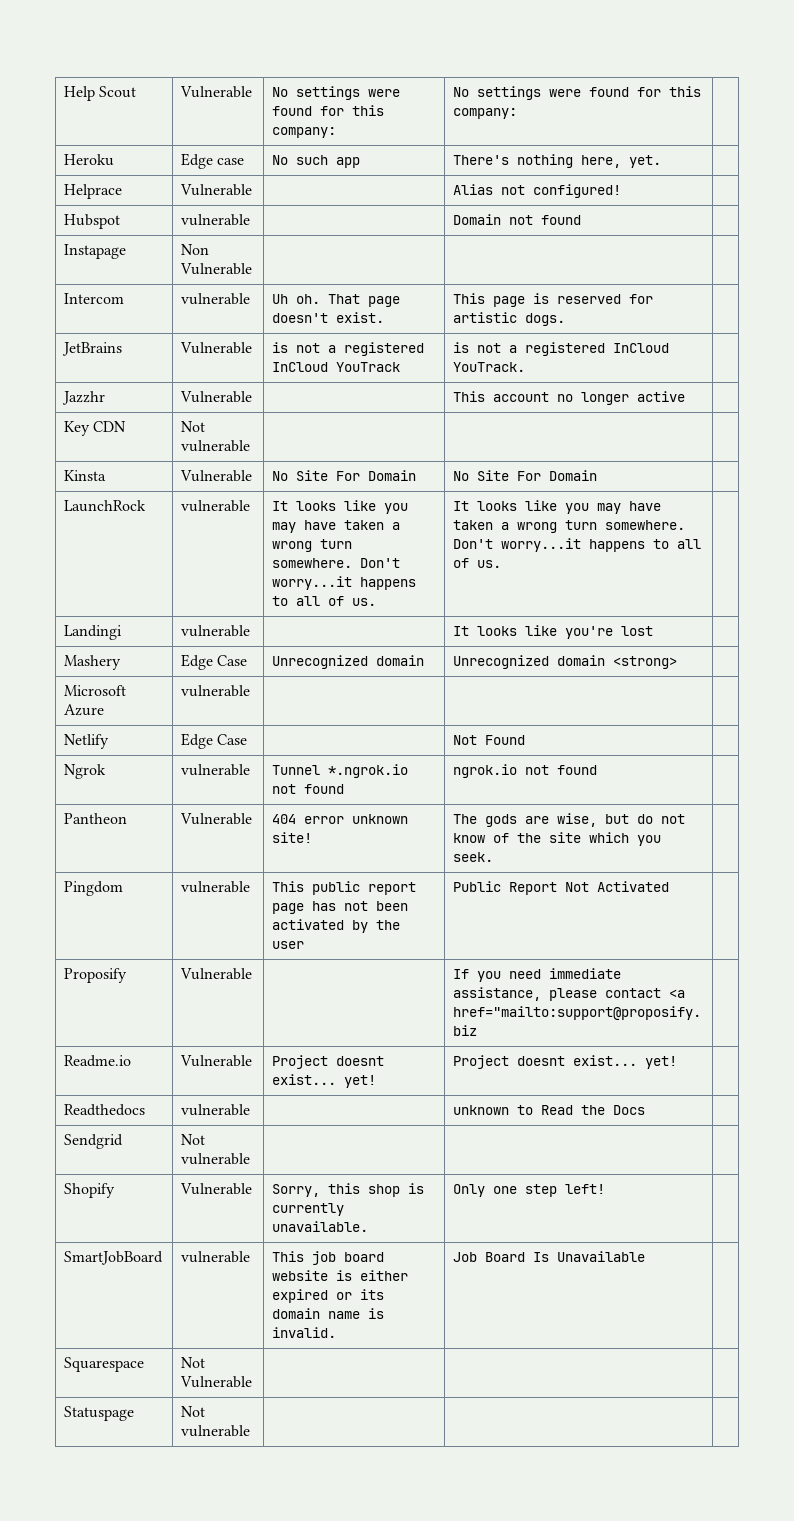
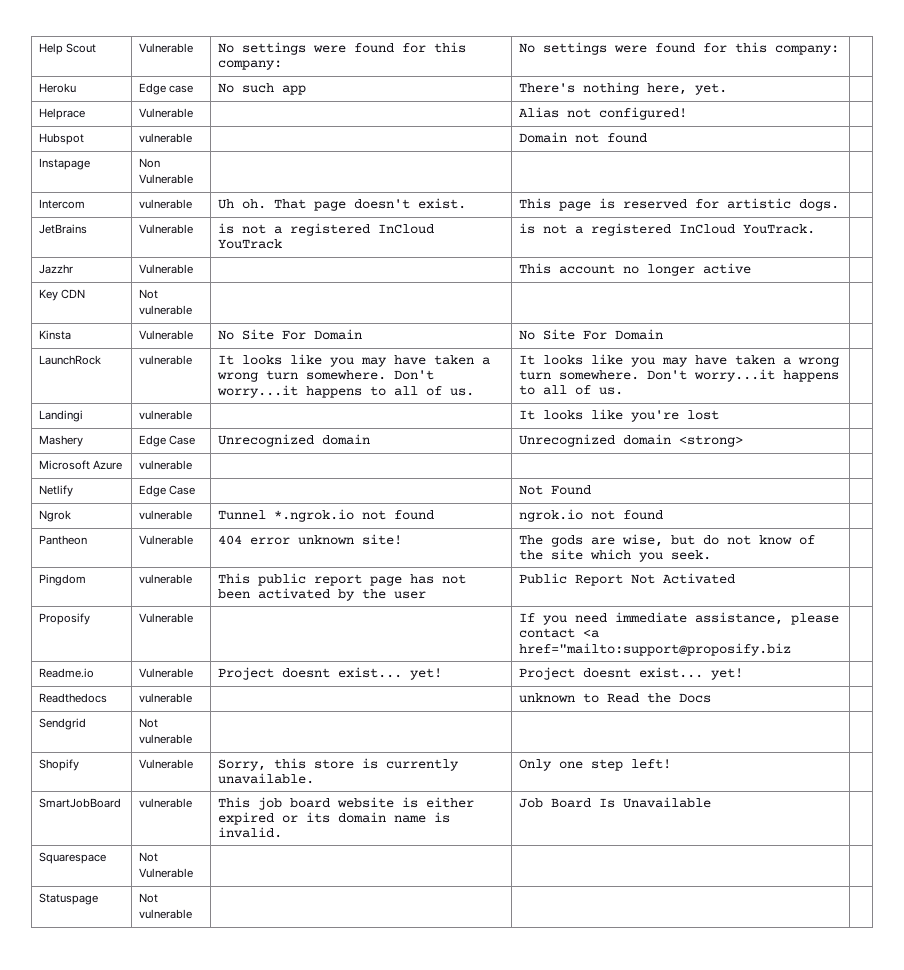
- Shopify | Vulnerable | Sorry, this shop is currently unavailable. | Only one step left! |
+ Shopify | Vulnerable | Sorry, this store is currently unavailable. | Only one step left! |

